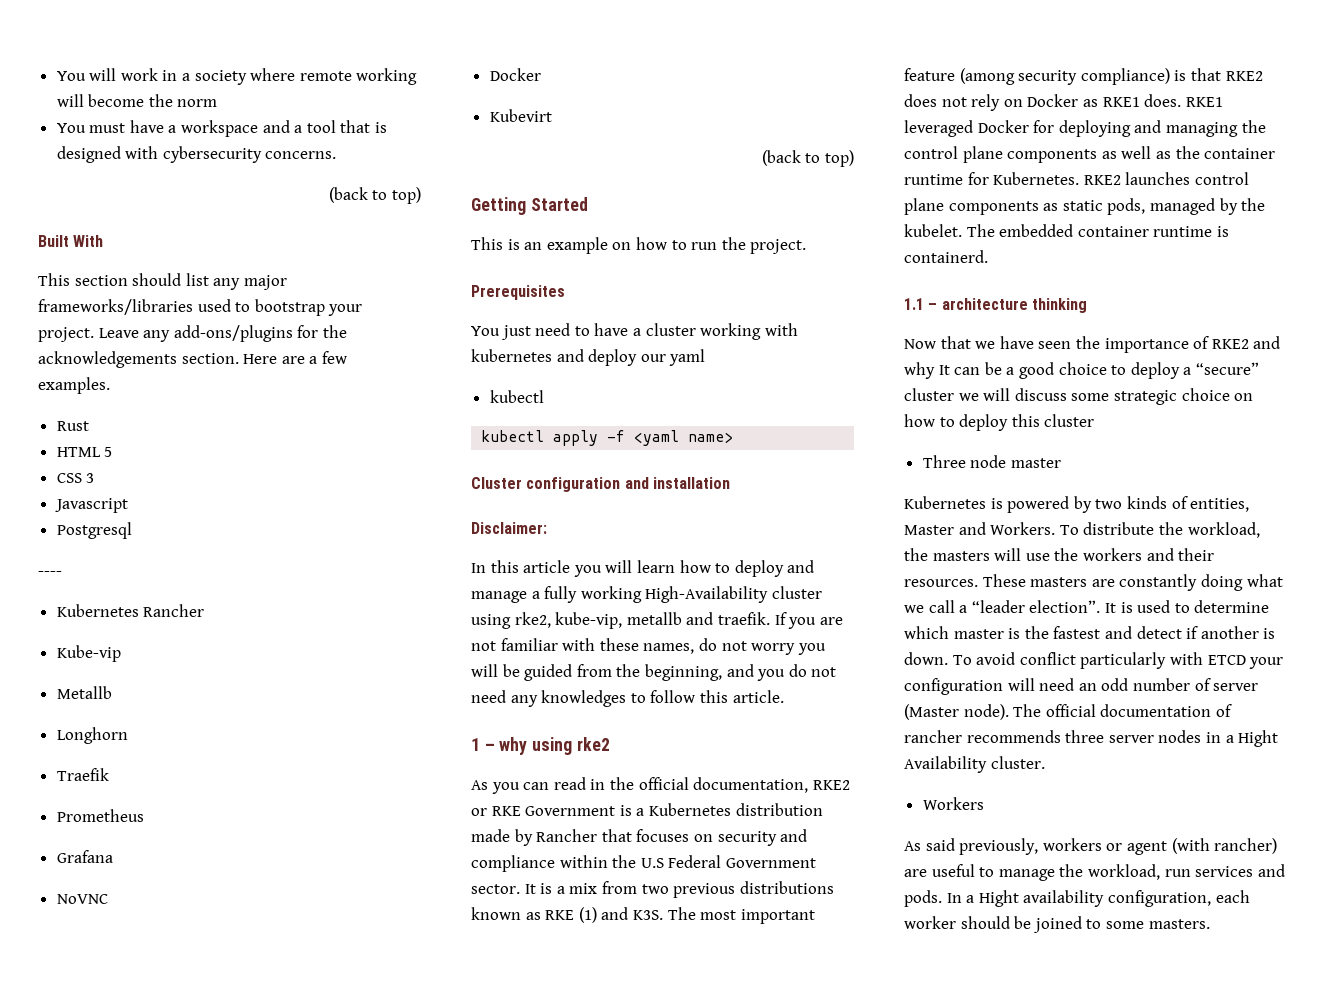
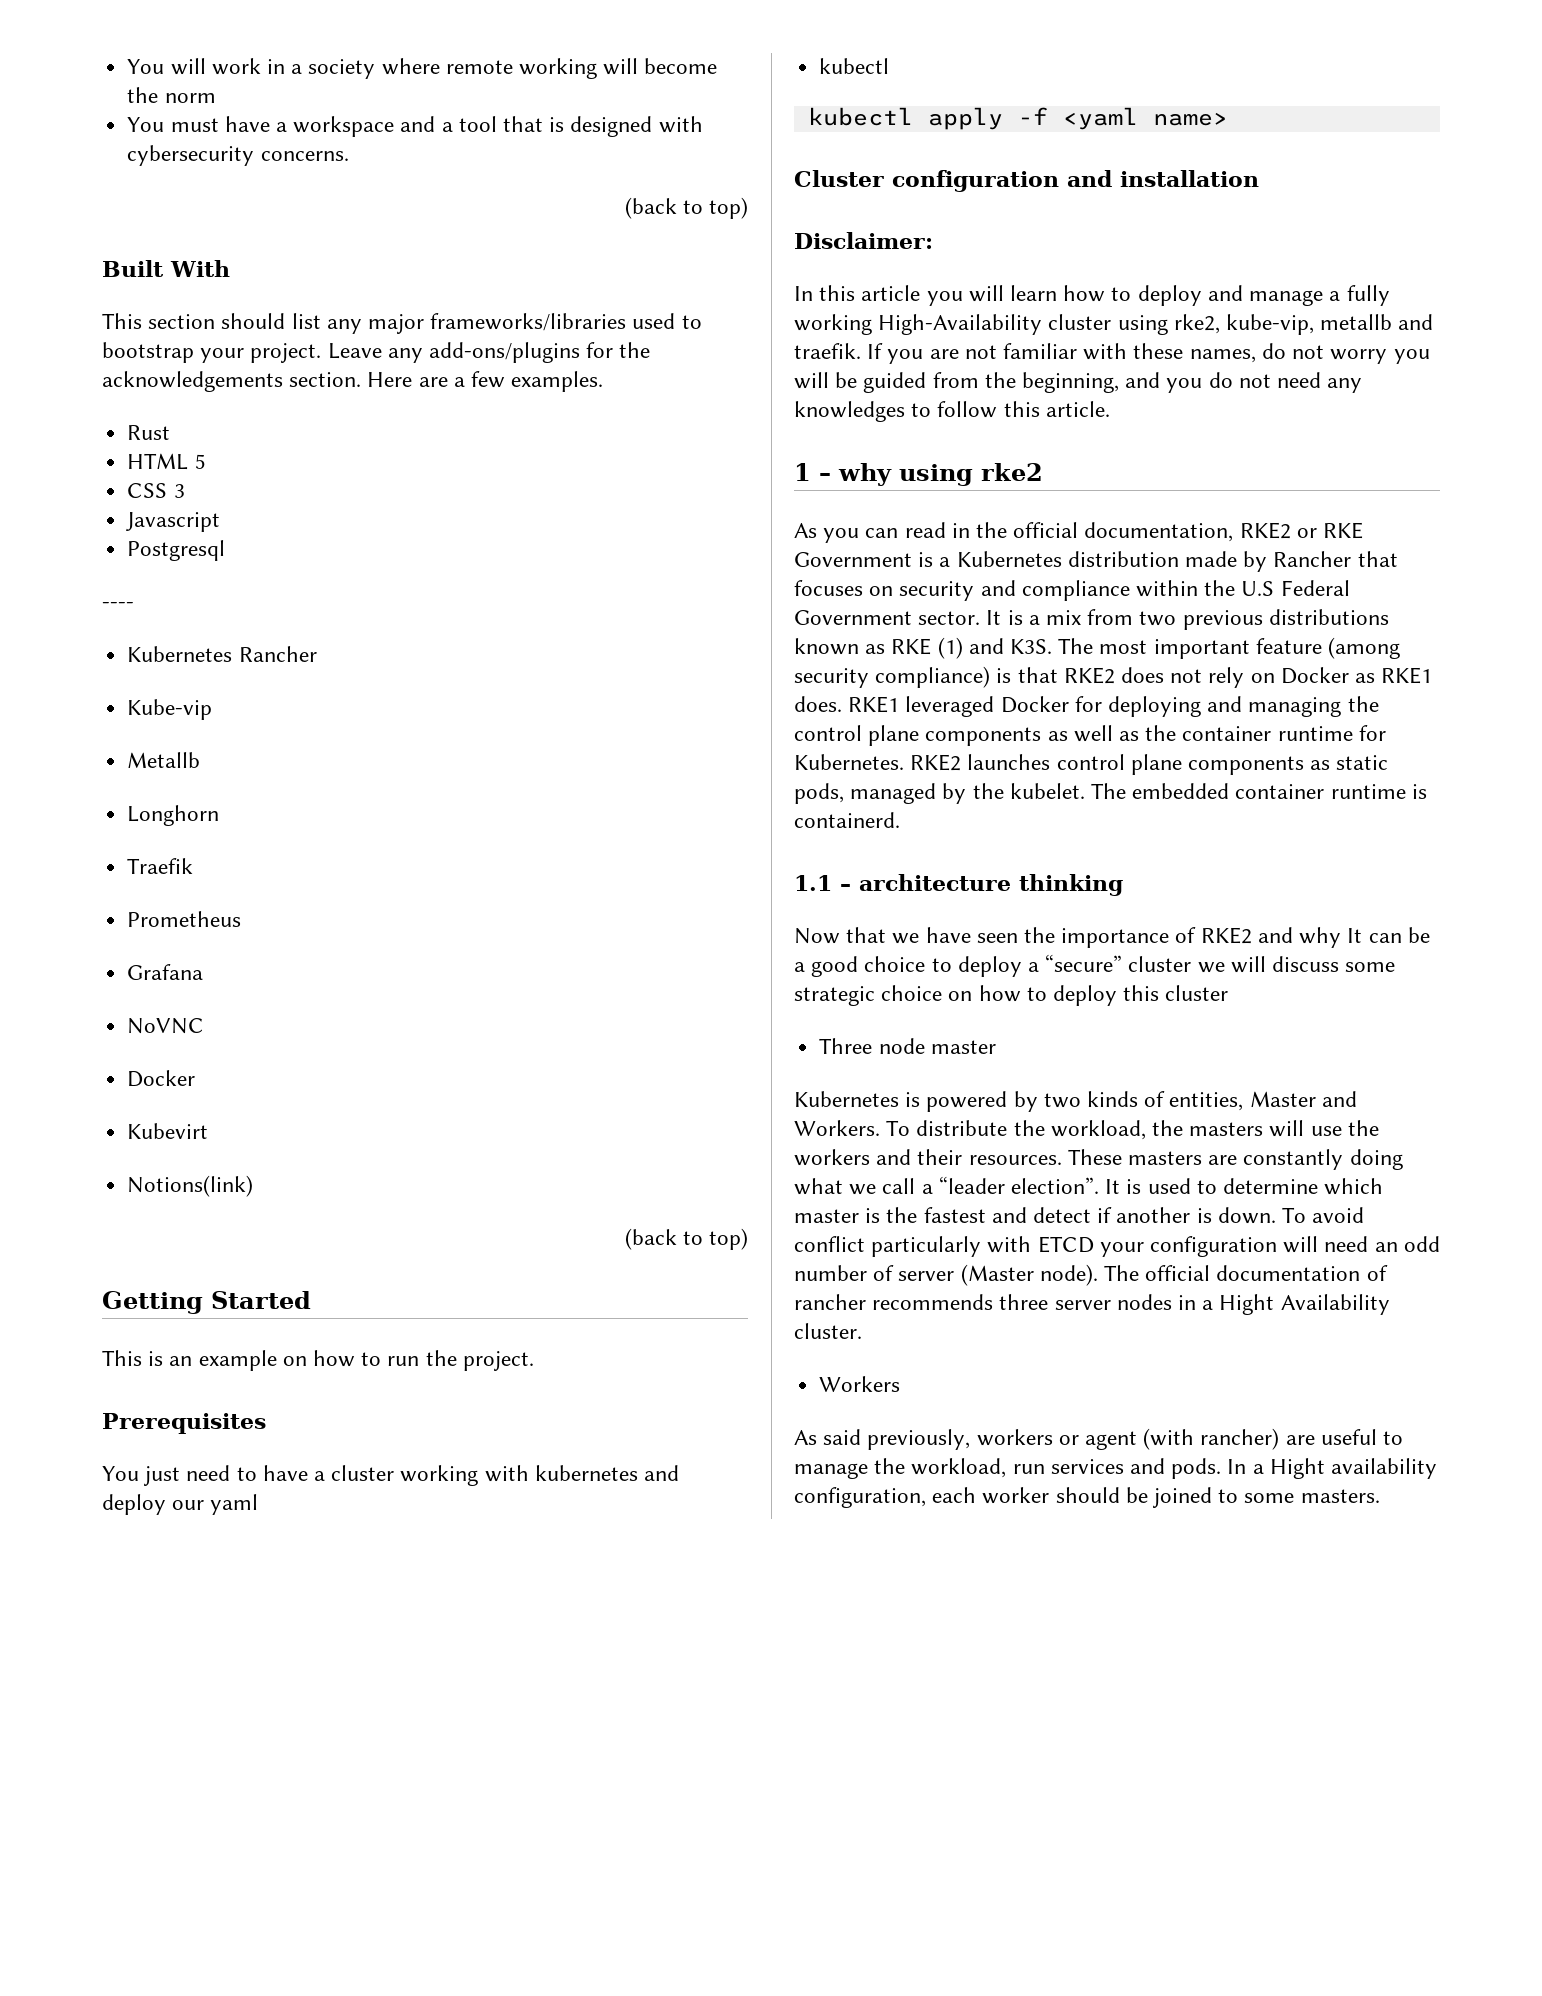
+ Notions(link)

